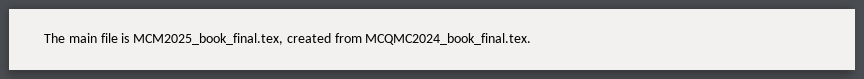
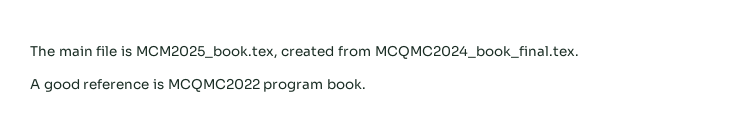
- The main file is MCM2025_book_final.tex, created from MCQMC2024_book_final.tex.
+ The main file is MCM2025_book.tex, created from MCQMC2024_book_final.tex.
+ A good reference is MCQMC2022 program book.

